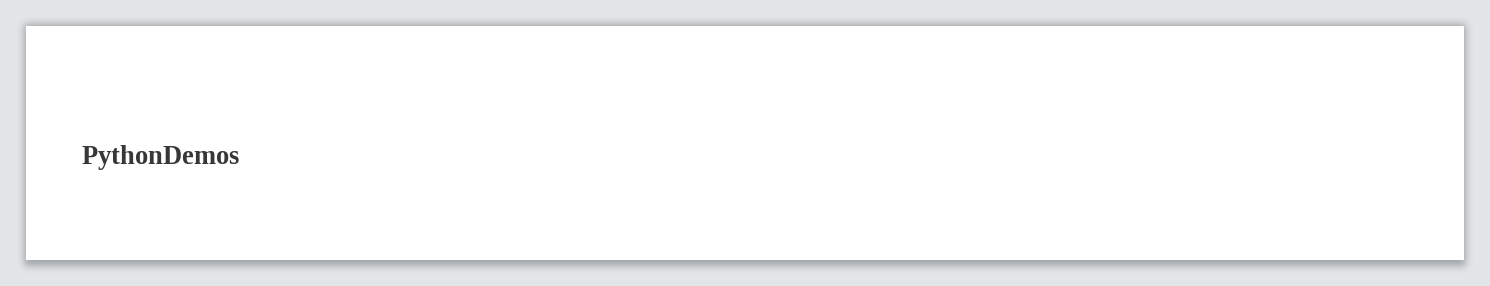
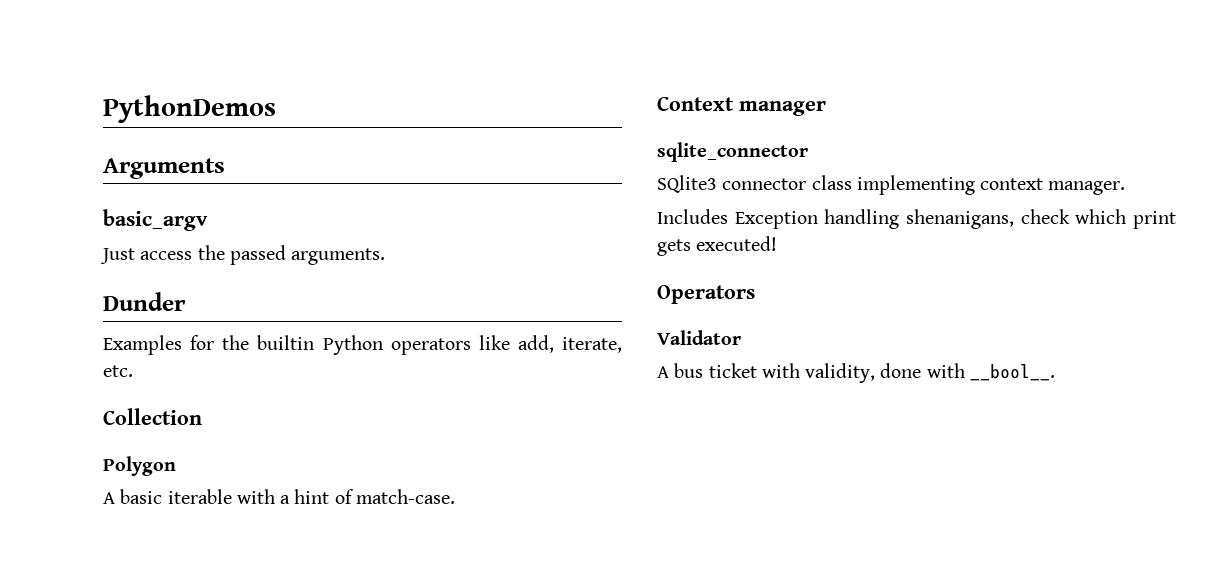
+ Arguments
+ basic_argv
+ Just access the passed arguments.
+ Dunder
+ Examples for the builtin Python operators like add, iterate, etc.
+ Collection
+ Polygon
+ A basic iterable with a hint of match-case.
+ Context manager
+ sqlite_connector
+ SQlite3 connector class implementing context manager.
+ Includes Exception handling shenanigans, check which print gets executed!
+ Operators
+ Validator
+ A bus ticket with validity, done with __bool__.

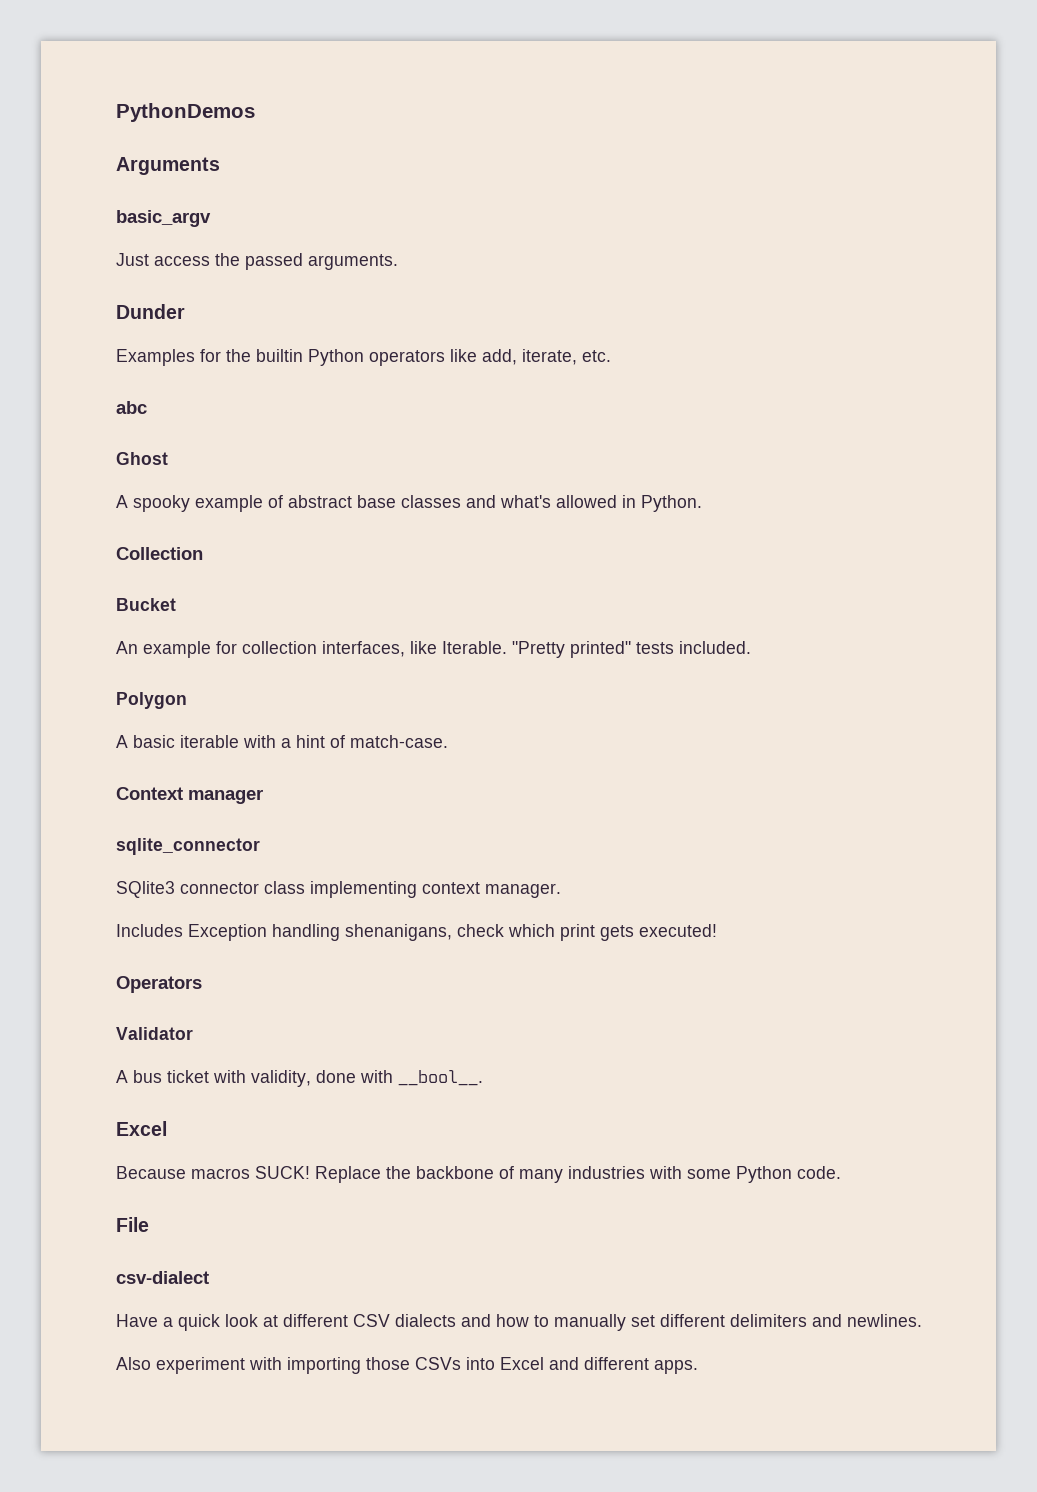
+ abc
+ Ghost
+ A spooky example of abstract base classes and what's allowed in Python.
  Collection
+ Bucket
+ An example for collection interfaces, like Iterable. "Pretty printed" tests included.
  A bus ticket with validity, done with __bool__.
+ Excel
+ Because macros SUCK! Replace the backbone of many industries with some Python code.
+ File
+ csv-dialect
+ Have a quick look at different CSV dialects and how to manually set different delimiters and newlines.
+ Also experiment with importing those CSVs into Excel and different apps.

